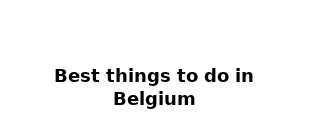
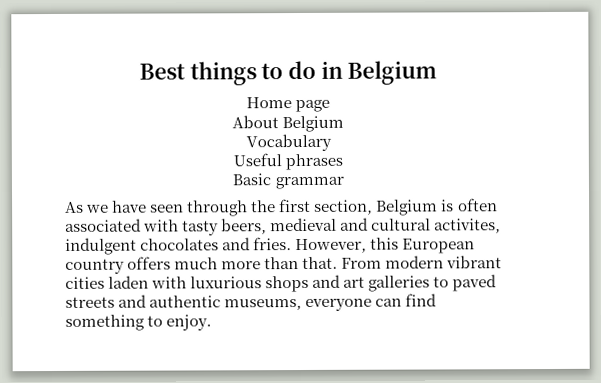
+ Home page
+ About Belgium
+ Vocabulary
+ Useful phrases
+ Basic grammar
+ As we have seen through the first section, Belgium is often associated with tasty beers, medieval and cultural activites, indulgent chocolates and fries. However, this European country offers much more than that. From modern vibrant cities laden with luxurious shops and art galleries to paved streets and authentic museums, everyone can find something to enjoy.

